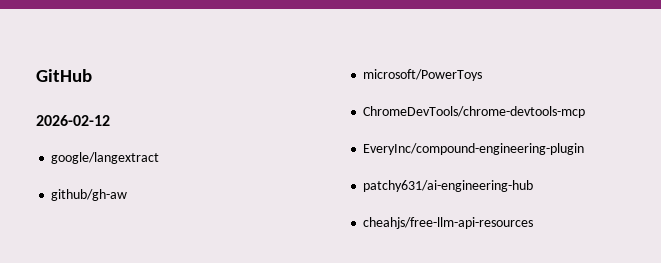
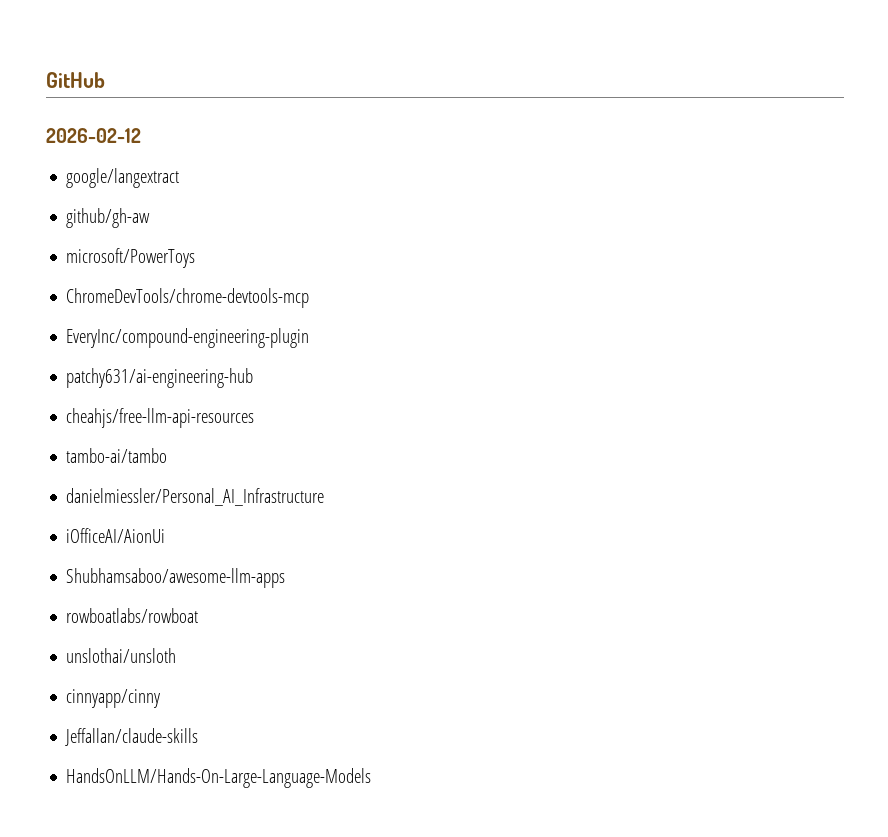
+ tambo-ai/tambo
+ danielmiessler/Personal_AI_Infrastructure
+ iOfficeAI/AionUi
+ Shubhamsaboo/awesome-llm-apps
+ rowboatlabs/rowboat
+ unslothai/unsloth
+ cinnyapp/cinny
+ Jeffallan/claude-skills
+ HandsOnLLM/Hands-On-Large-Language-Models

